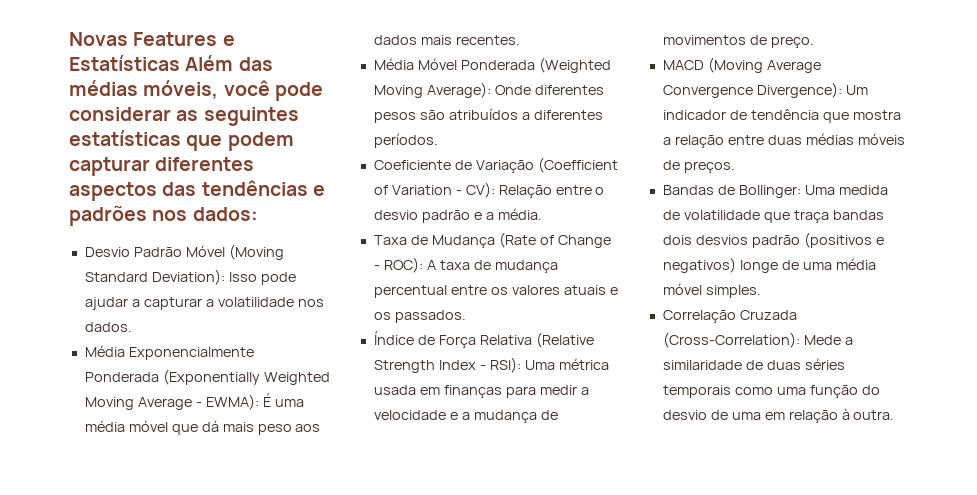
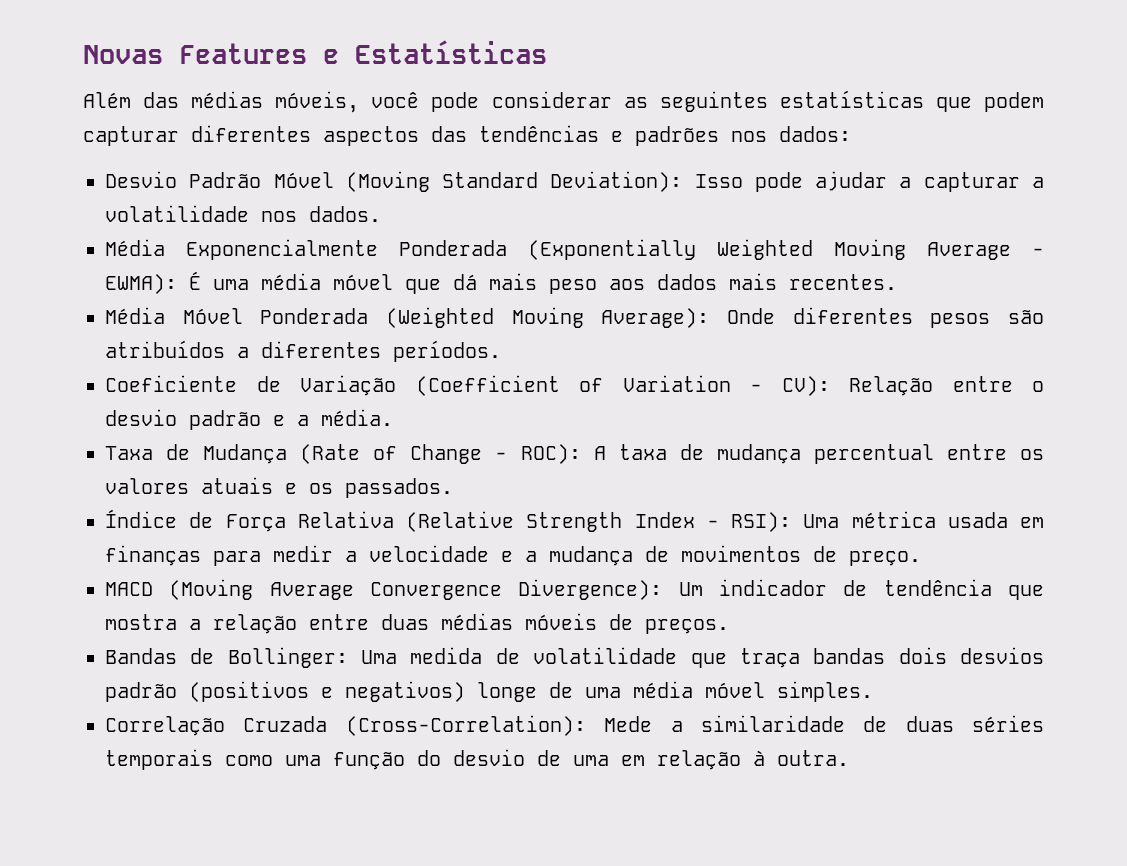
- Novas Features e Estatísticas Além das médias móveis, você pode considerar as seguintes estatísticas que podem capturar diferentes aspectos das tendências e padrões nos dados:
+ Novas Features e Estatísticas
+ Além das médias móveis, você pode considerar as seguintes estatísticas que podem capturar diferentes aspectos das tendências e padrões nos dados:

